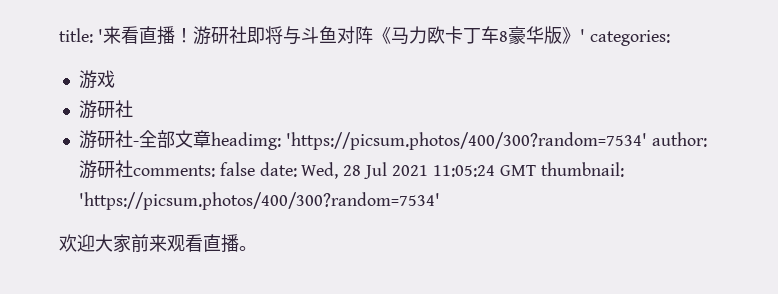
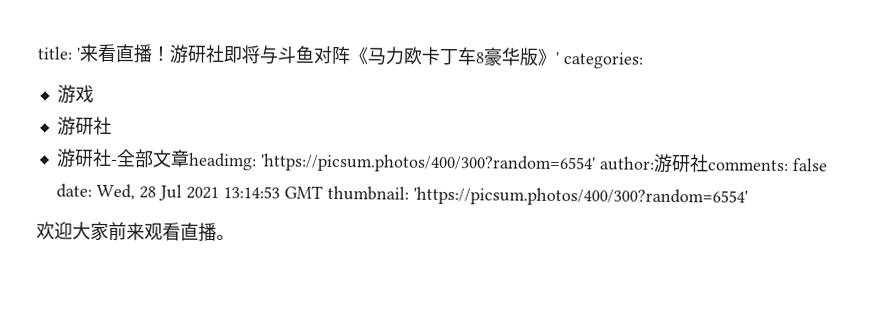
- 游研社-全部文章headimg: 'https://picsum.photos/400/300?random=7534' author:游研社comments: false date: Wed, 28 Jul 2021 11:05:24 GMT thumbnail: 'https://picsum.photos/400/300?random=7534'
+ 游研社-全部文章headimg: 'https://picsum.photos/400/300?random=6554' author:游研社comments: false date: Wed, 28 Jul 2021 13:14:53 GMT thumbnail: 'https://picsum.photos/400/300?random=6554'

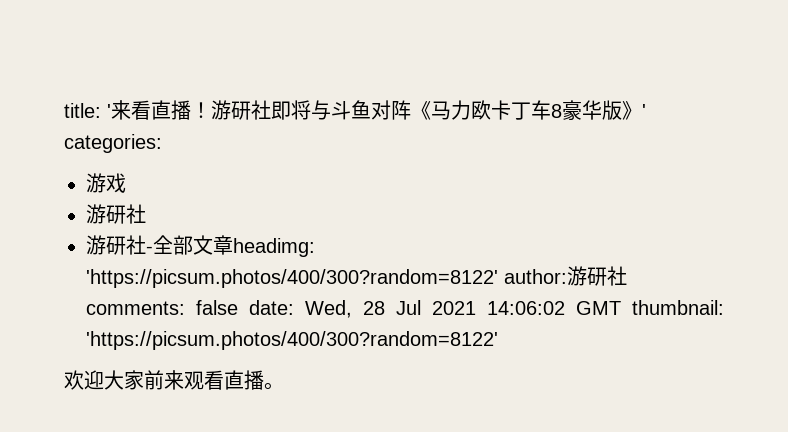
- 游研社-全部文章headimg: 'https://picsum.photos/400/300?random=6554' author:游研社comments: false date: Wed, 28 Jul 2021 13:14:53 GMT thumbnail: 'https://picsum.photos/400/300?random=6554'
+ 游研社-全部文章headimg: 'https://picsum.photos/400/300?random=8122' author:游研社comments: false date: Wed, 28 Jul 2021 14:06:02 GMT thumbnail: 'https://picsum.photos/400/300?random=8122'

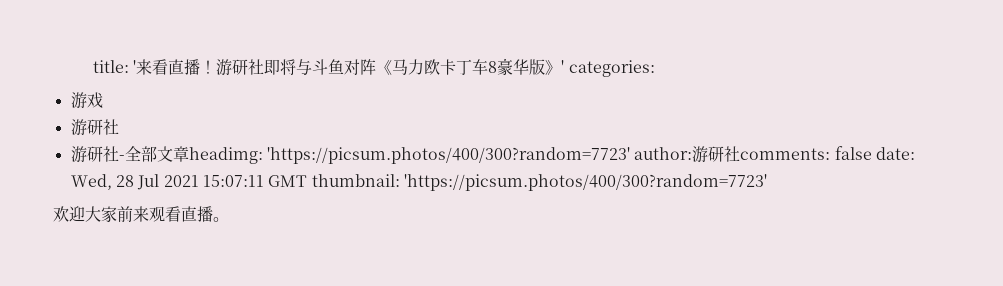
- 游研社-全部文章headimg: 'https://picsum.photos/400/300?random=8122' author:游研社comments: false date: Wed, 28 Jul 2021 14:06:02 GMT thumbnail: 'https://picsum.photos/400/300?random=8122'
+ 游研社-全部文章headimg: 'https://picsum.photos/400/300?random=7723' author:游研社comments: false date: Wed, 28 Jul 2021 15:07:11 GMT thumbnail: 'https://picsum.photos/400/300?random=7723'

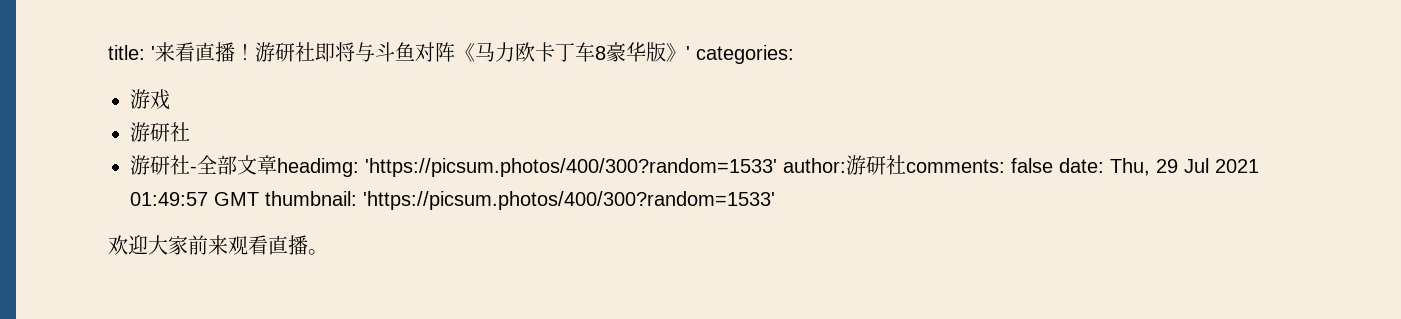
- 游研社-全部文章headimg: 'https://picsum.photos/400/300?random=7723' author:游研社comments: false date: Wed, 28 Jul 2021 15:07:11 GMT thumbnail: 'https://picsum.photos/400/300?random=7723'
+ 游研社-全部文章headimg: 'https://picsum.photos/400/300?random=1533' author:游研社comments: false date: Thu, 29 Jul 2021 01:49:57 GMT thumbnail: 'https://picsum.photos/400/300?random=1533'

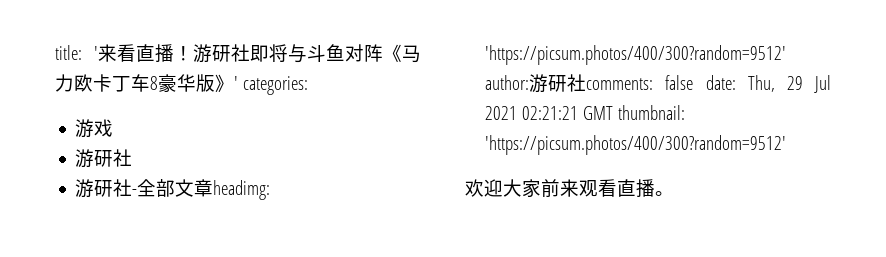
- 游研社-全部文章headimg: 'https://picsum.photos/400/300?random=1533' author:游研社comments: false date: Thu, 29 Jul 2021 01:49:57 GMT thumbnail: 'https://picsum.photos/400/300?random=1533'
+ 游研社-全部文章headimg: 'https://picsum.photos/400/300?random=9512' author:游研社comments: false date: Thu, 29 Jul 2021 02:21:21 GMT thumbnail: 'https://picsum.photos/400/300?random=9512'

